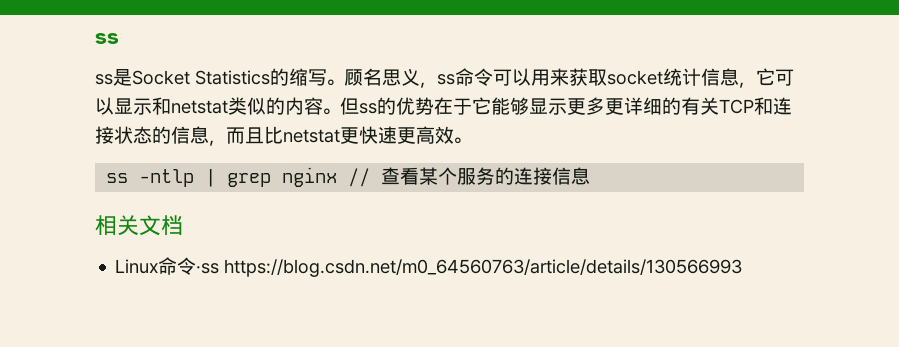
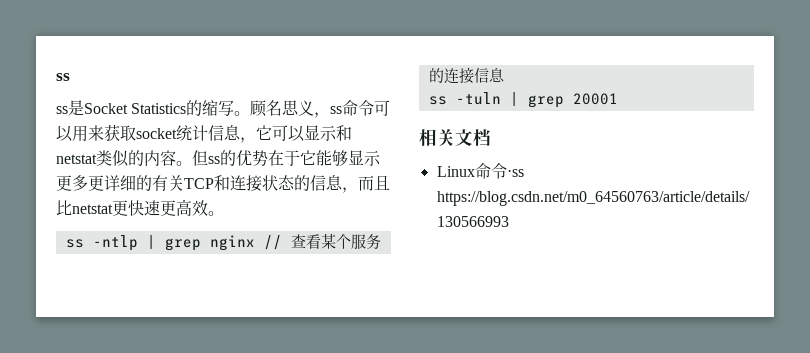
+ ss -tuln | grep 20001

